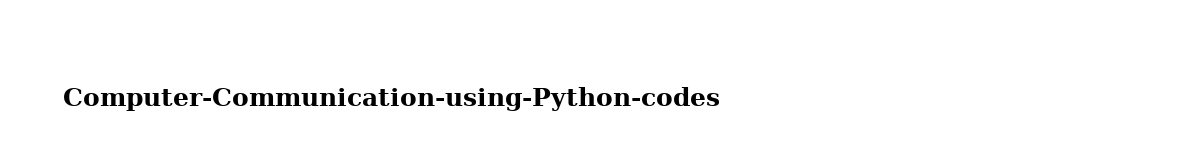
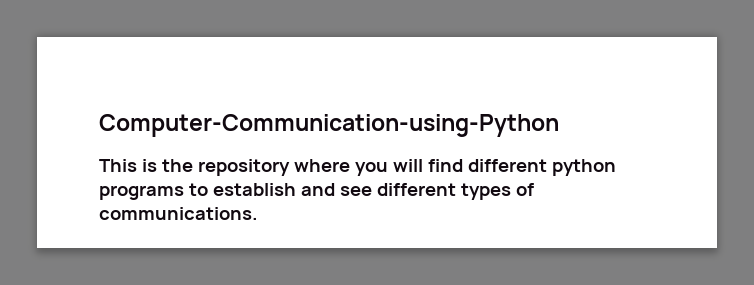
- Computer-Communication-using-Python-codes
+ Computer-Communication-using-Python
+ This is the repository where you will find different python programs to establish and see different types of communications.

